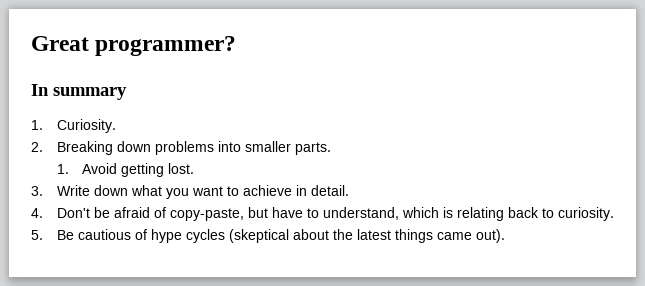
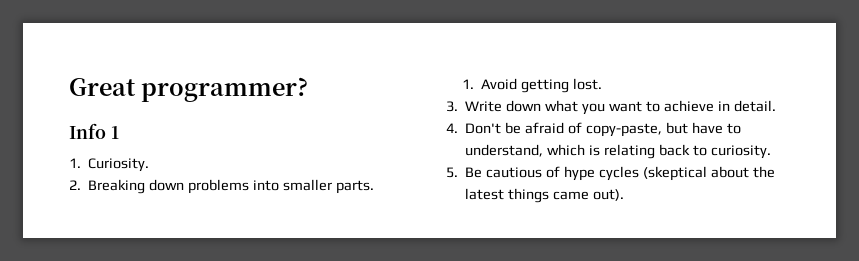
- In summary
+ Info 1

